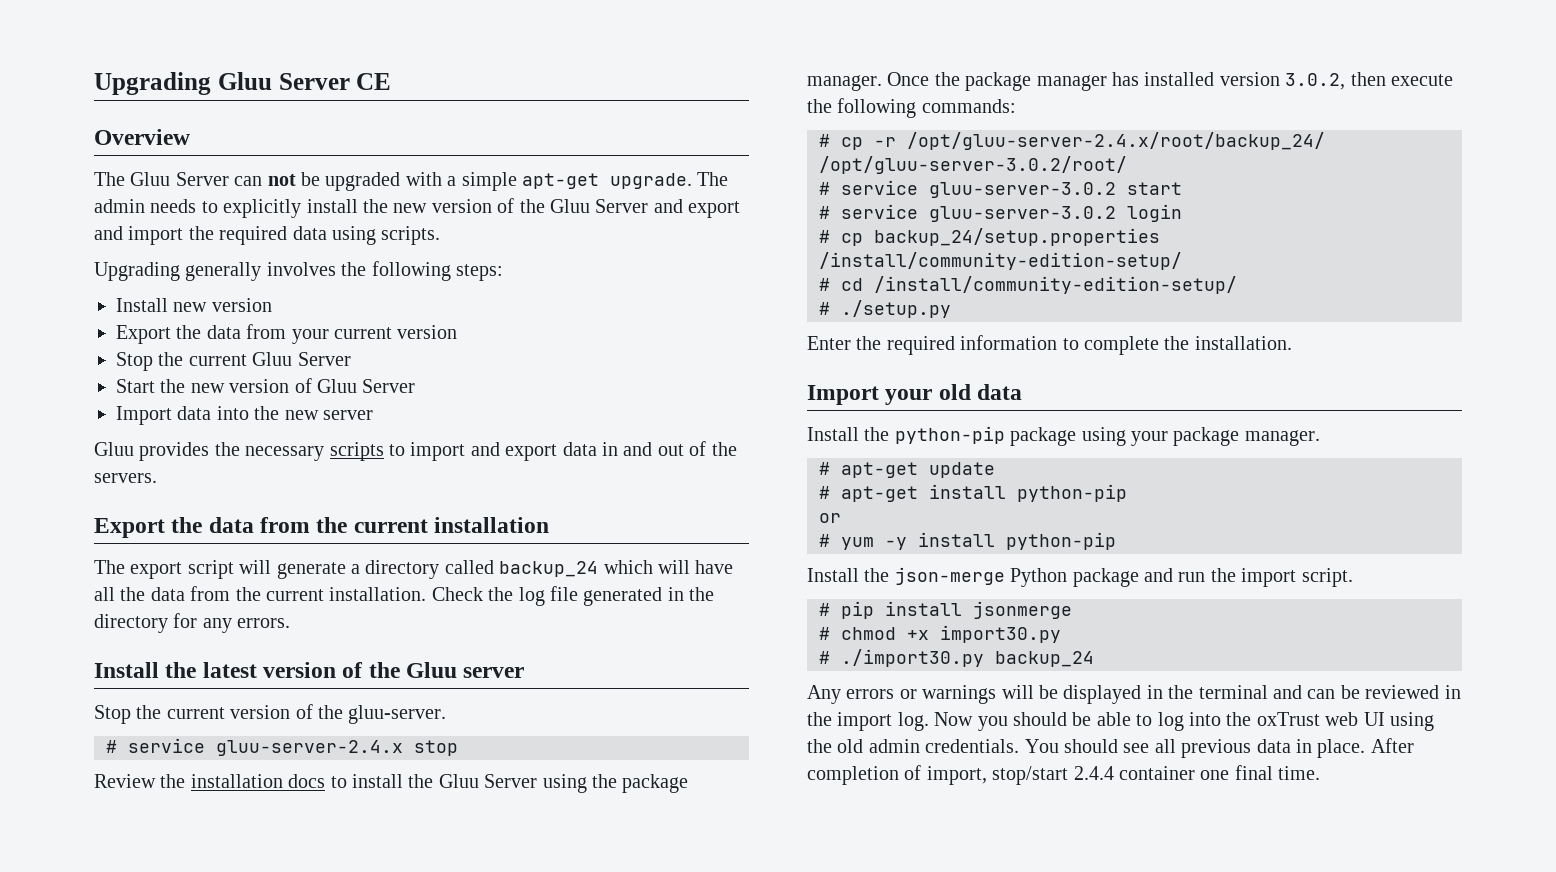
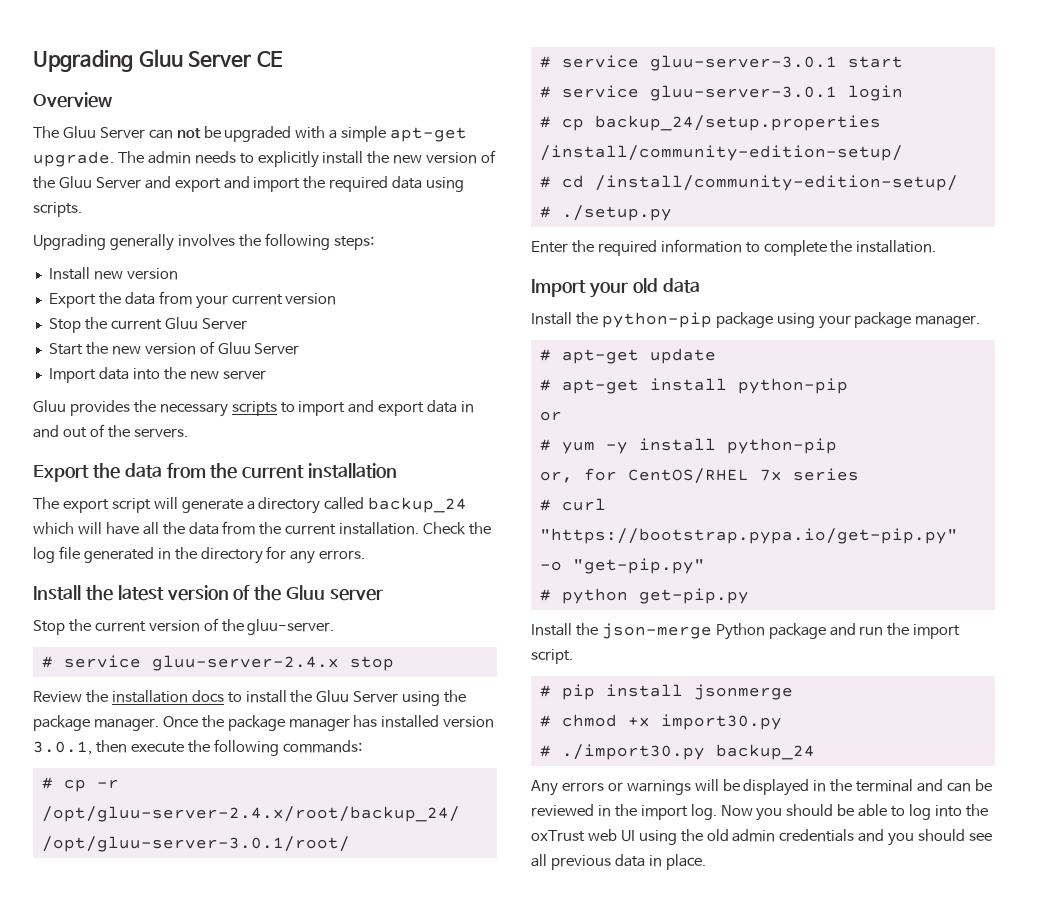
- Once the package manager has installed version 3.0.2, then execute the following commands:
+ Once the package manager has installed version 3.0.1, then execute the following commands:
- # cp -r /opt/gluu-server-2.4.x/root/backup_24/ /opt/gluu-server-3.0.2/root/
- # service gluu-server-3.0.2 start
+ # cp -r /opt/gluu-server-2.4.x/root/backup_24/ /opt/gluu-server-3.0.1/root/
+ # service gluu-server-3.0.1 start
- # service gluu-server-3.0.2 login
+ # service gluu-server-3.0.1 login
+ or, for CentOS/RHEL 7x series
+ # curl "https://bootstrap.pypa.io/get-pip.py" -o "get-pip.py"
+ # python get-pip.py
- Now you should be able to log into the oxTrust web UI using the old admin credentials. You should see all previous data in place. After completion of import, stop/start 2.4.4 container one final time.
+ Now you should be able to log into the oxTrust web UI using the old admin credentials and you should see all previous data in place.

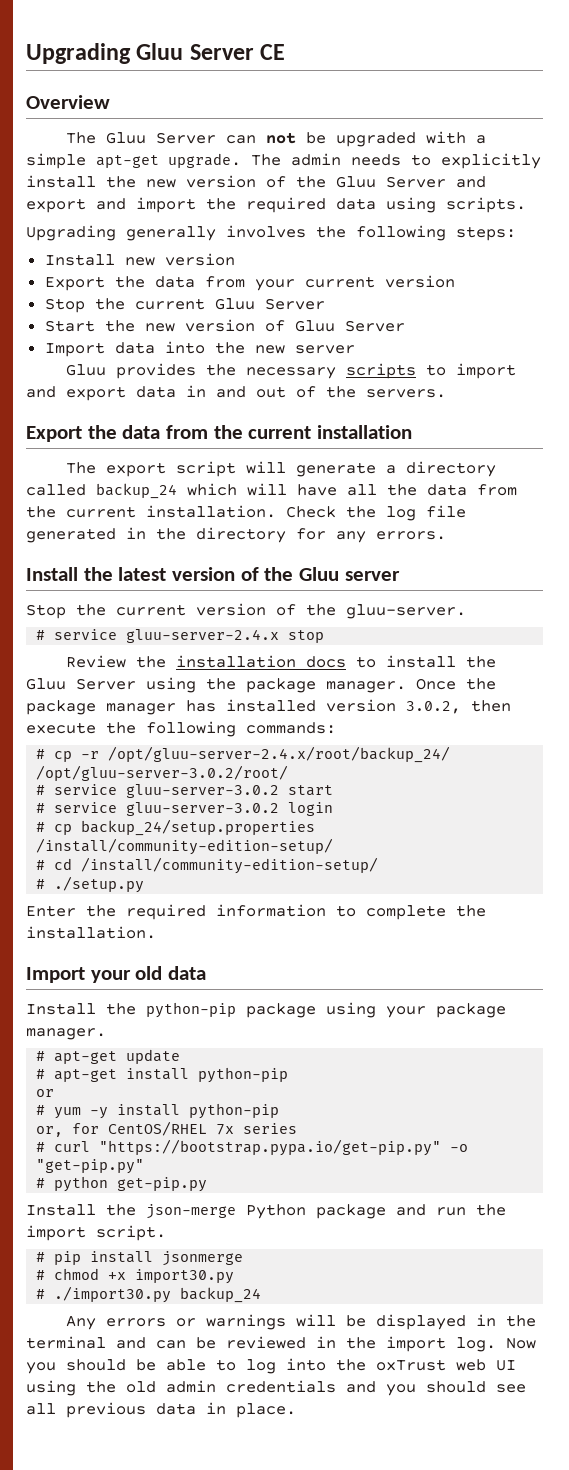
- Once the package manager has installed version 3.0.1, then execute the following commands:
+ Once the package manager has installed version 3.0.2, then execute the following commands:
- # cp -r /opt/gluu-server-2.4.x/root/backup_24/ /opt/gluu-server-3.0.1/root/
- # service gluu-server-3.0.1 start
+ # cp -r /opt/gluu-server-2.4.x/root/backup_24/ /opt/gluu-server-3.0.2/root/
+ # service gluu-server-3.0.2 start
- # service gluu-server-3.0.1 login
+ # service gluu-server-3.0.2 login

